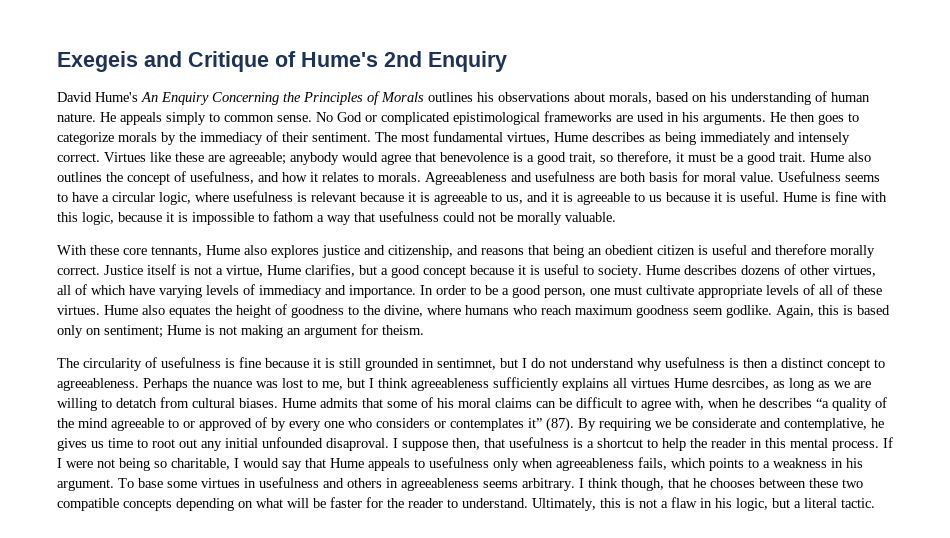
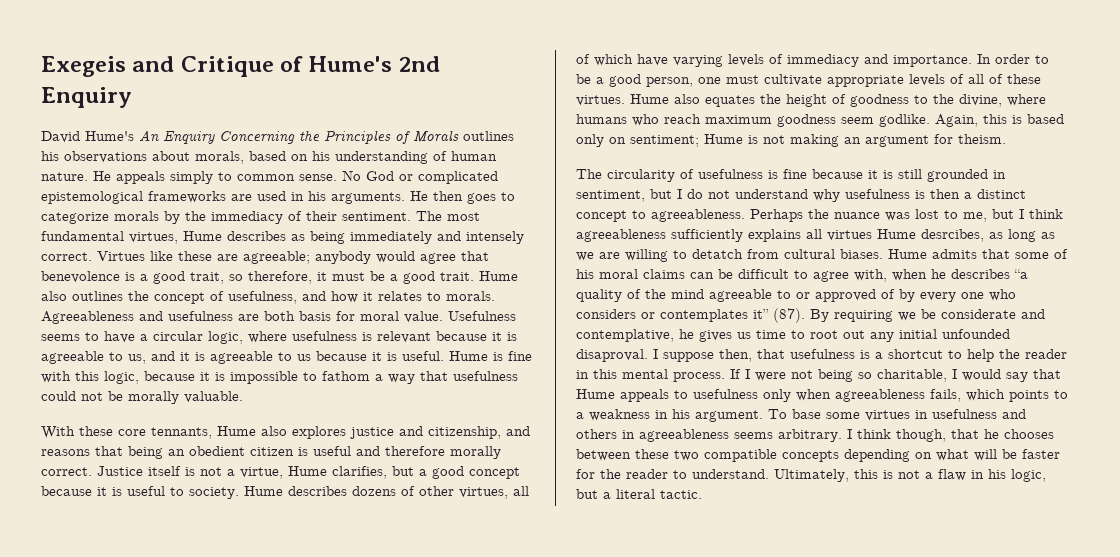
- No God or complicated epistimological frameworks are used in his arguments.
+ No God or complicated epistemological frameworks are used in his arguments.
- The circularity of usefulness is fine because it is still grounded in sentimnet, but I do not understand why usefulness is then a distinct concept to agreeableness.
+ The circularity of usefulness is fine because it is still grounded in sentiment, but I do not understand why usefulness is then a distinct concept to agreeableness.

